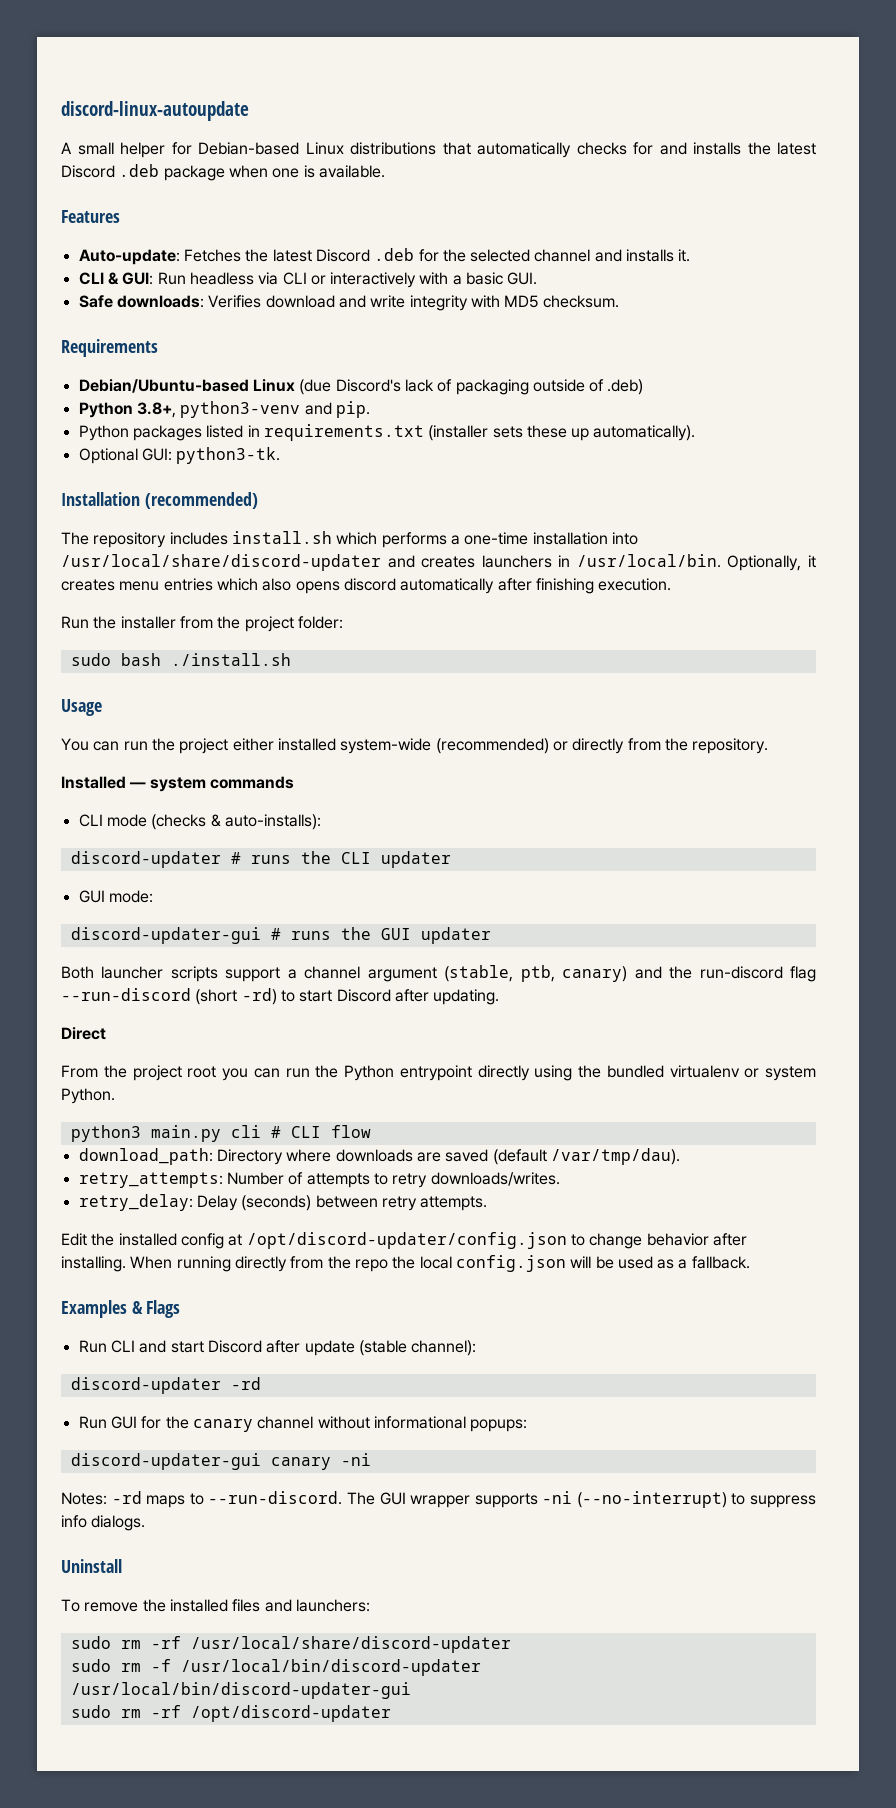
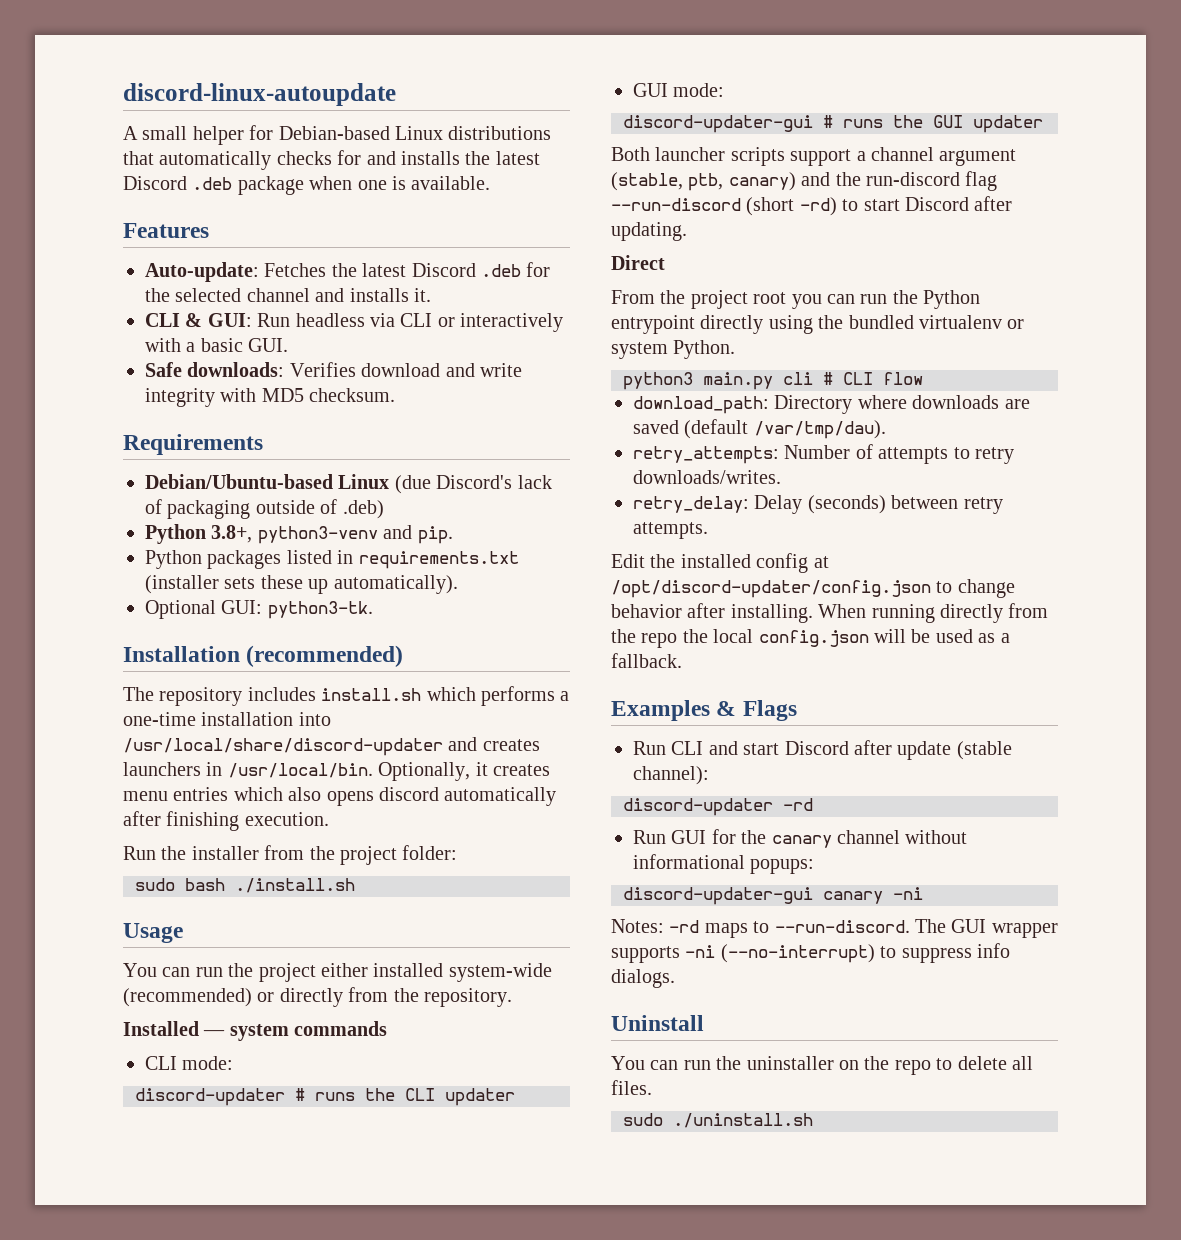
- CLI mode (checks & auto-installs):
+ CLI mode:
- To remove the installed files and launchers:
- sudo rm -rf /usr/local/share/discord-updater
- sudo rm -f /usr/local/bin/discord-updater /usr/local/bin/discord-updater-gui
- sudo rm -rf /opt/discord-updater
+ You can run the uninstaller on the repo to delete all files.
+ sudo ./uninstall.sh

